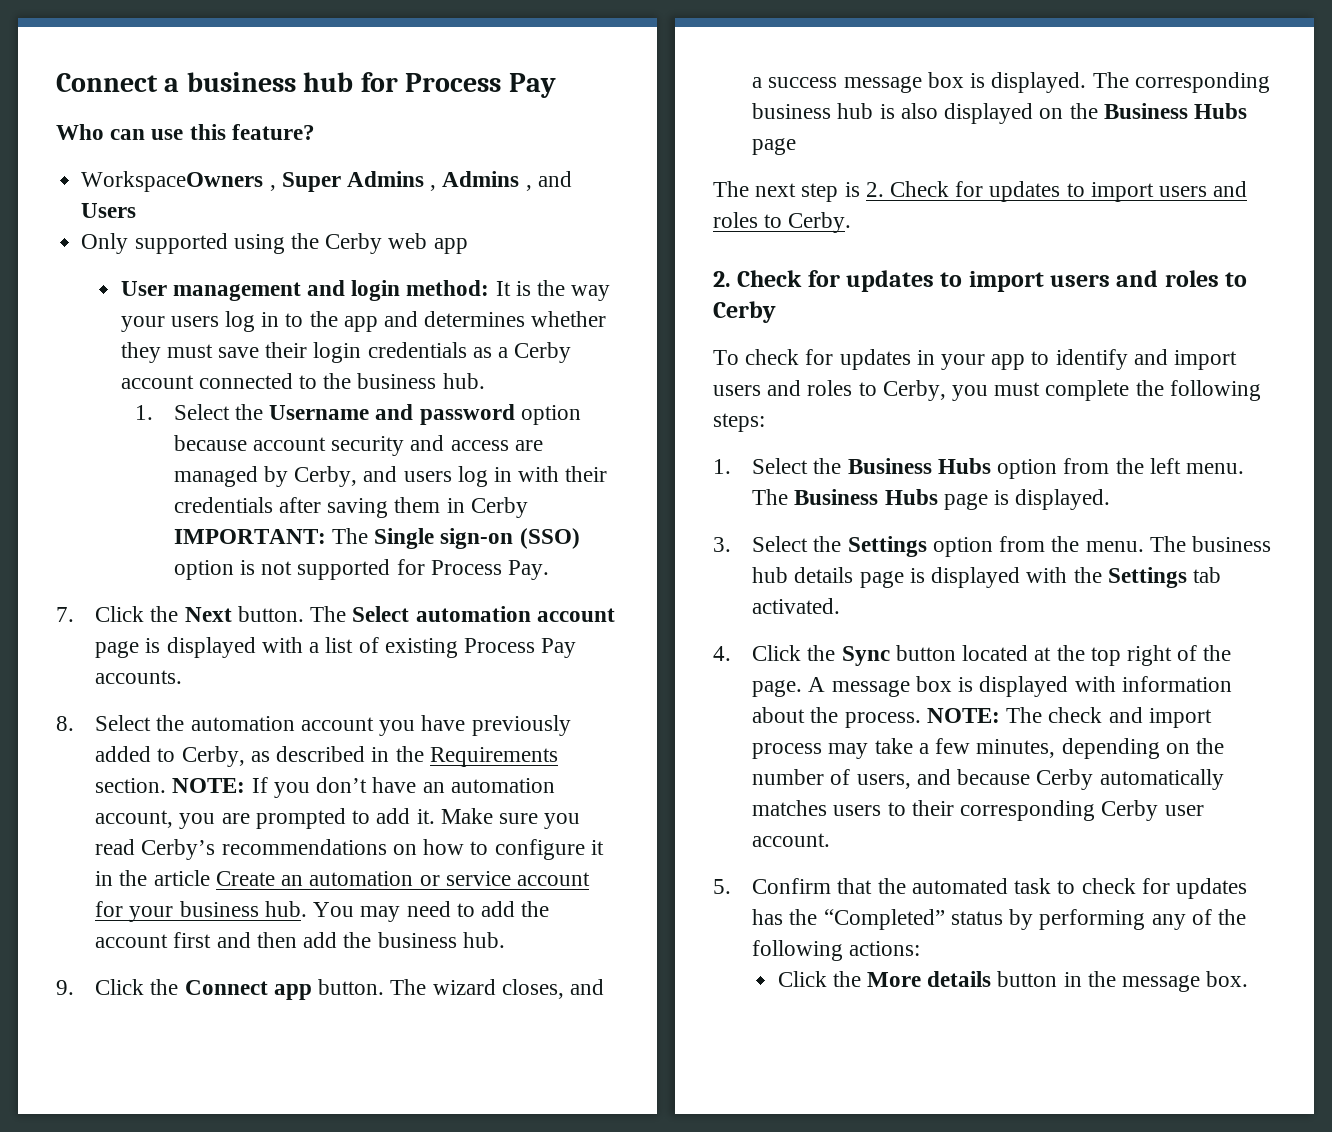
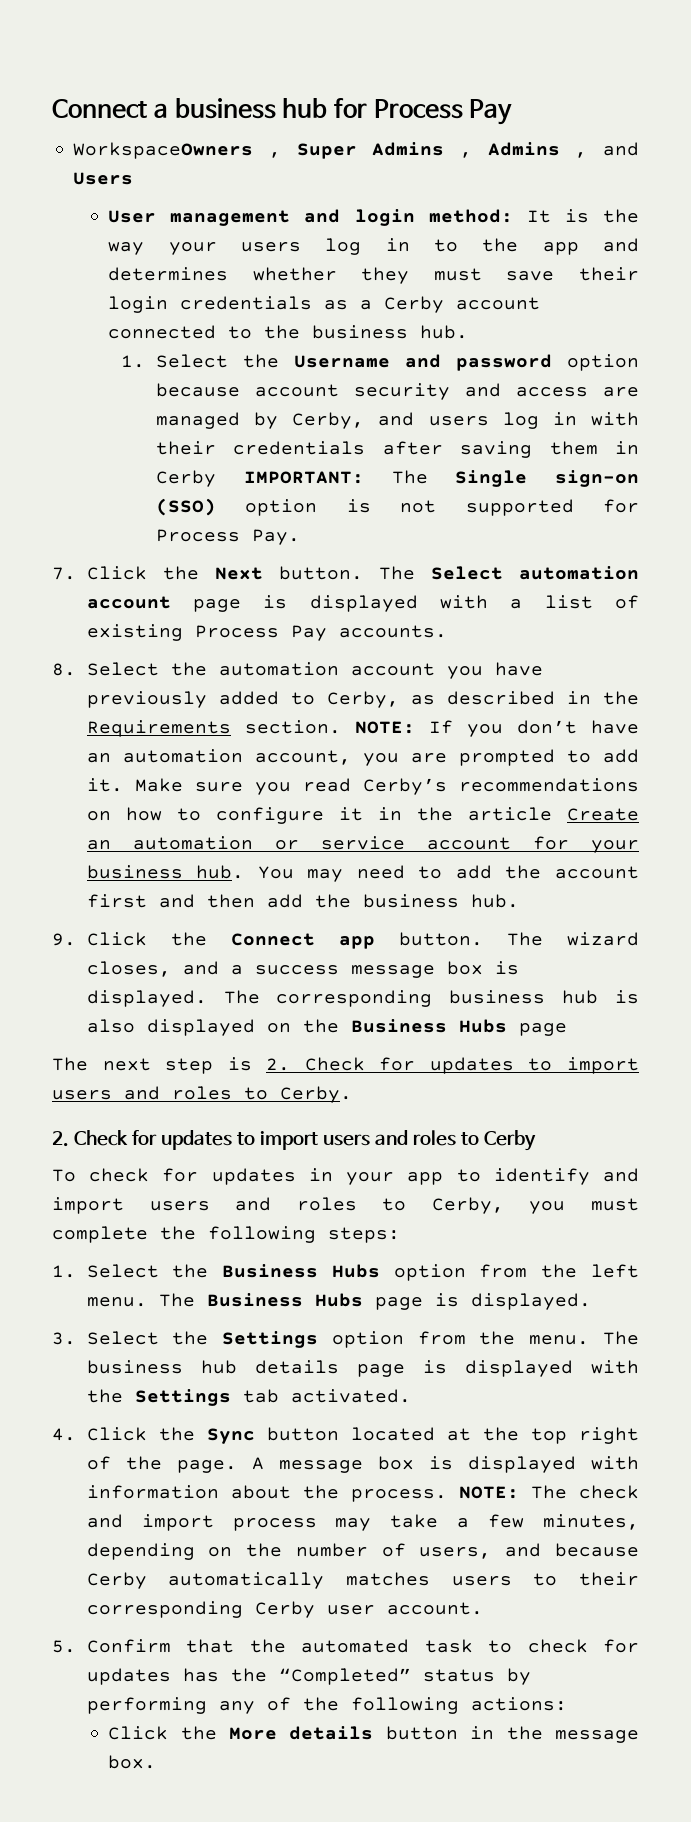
- Who can use this feature?
- Only supported using the Cerby web app

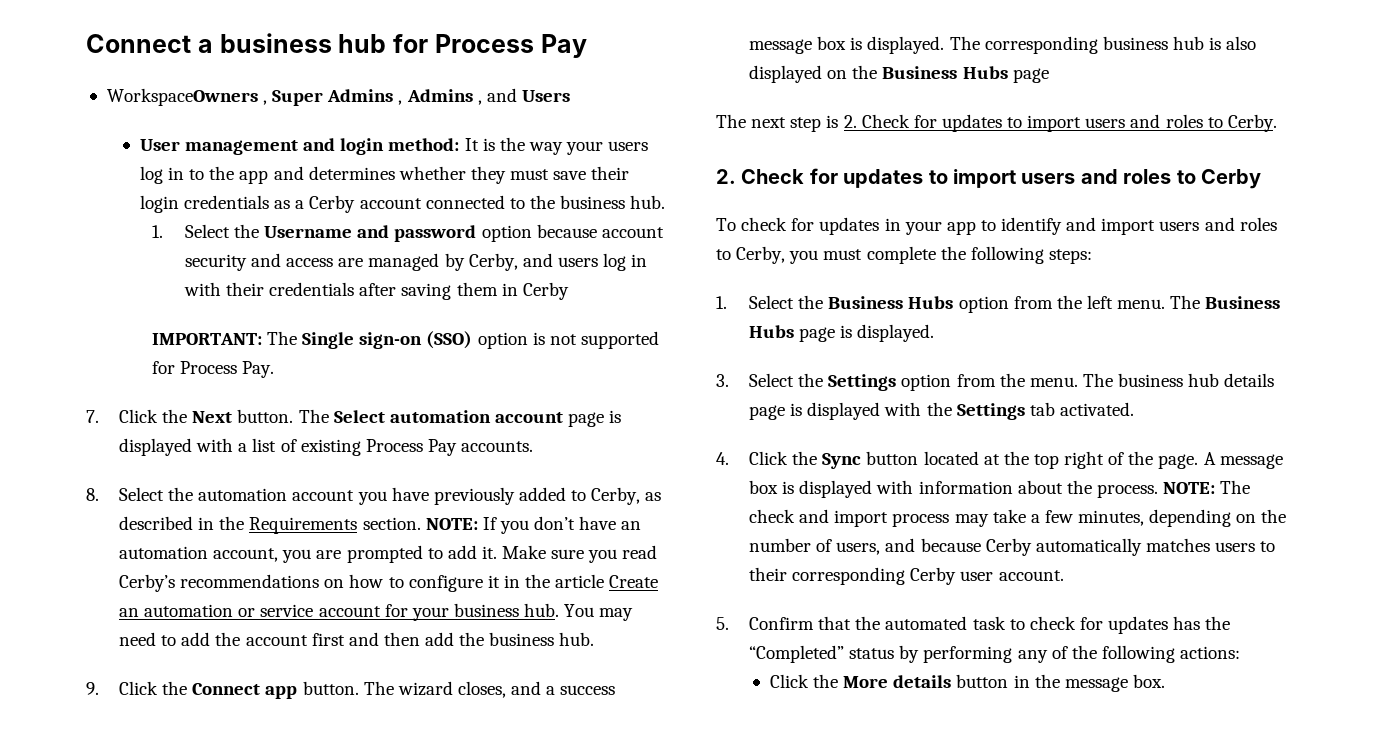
- 1. Select the Username and password option because account security and access are managed by Cerby, and users log in with their credentials after saving them in Cerby IMPORTANT: The Single sign-on (SSO) option is not supported for Process Pay.
+ 1. Select the Username and password option because account security and access are managed by Cerby, and users log in with their credentials after saving them in Cerby
+ IMPORTANT: The Single sign-on (SSO) option is not supported for Process Pay.

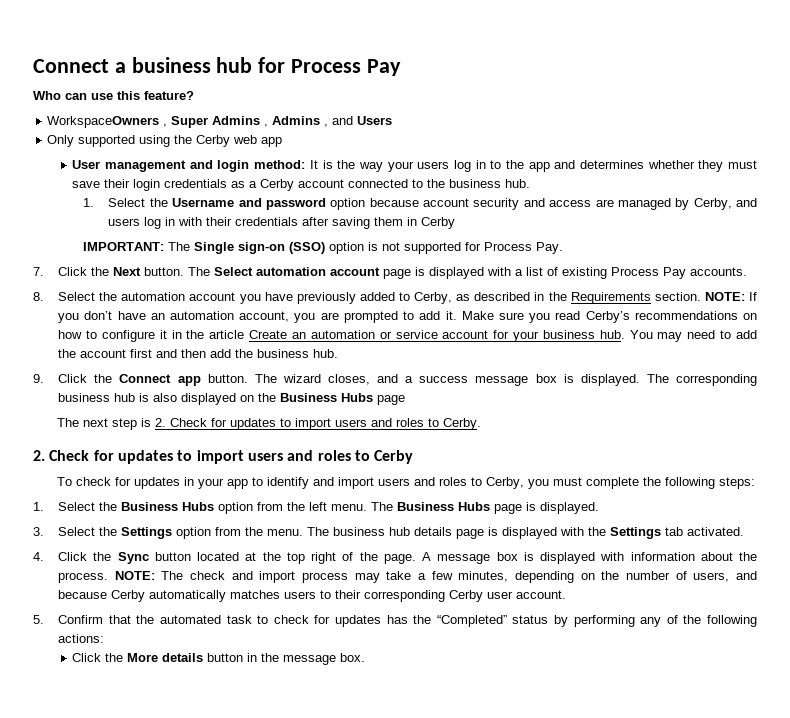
+ Who can use this feature?
+ Only supported using the Cerby web app

